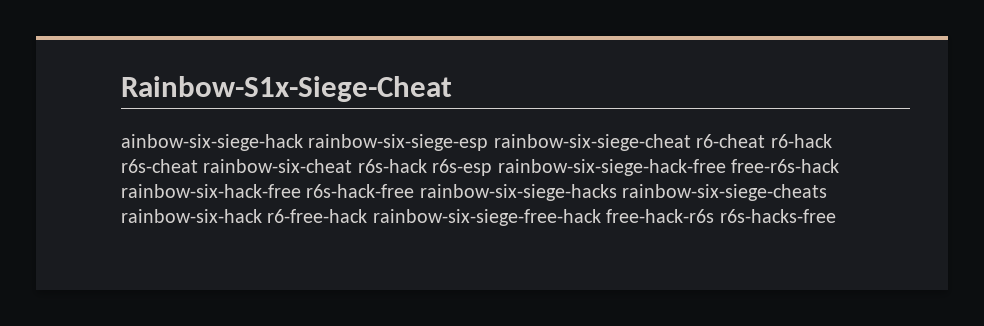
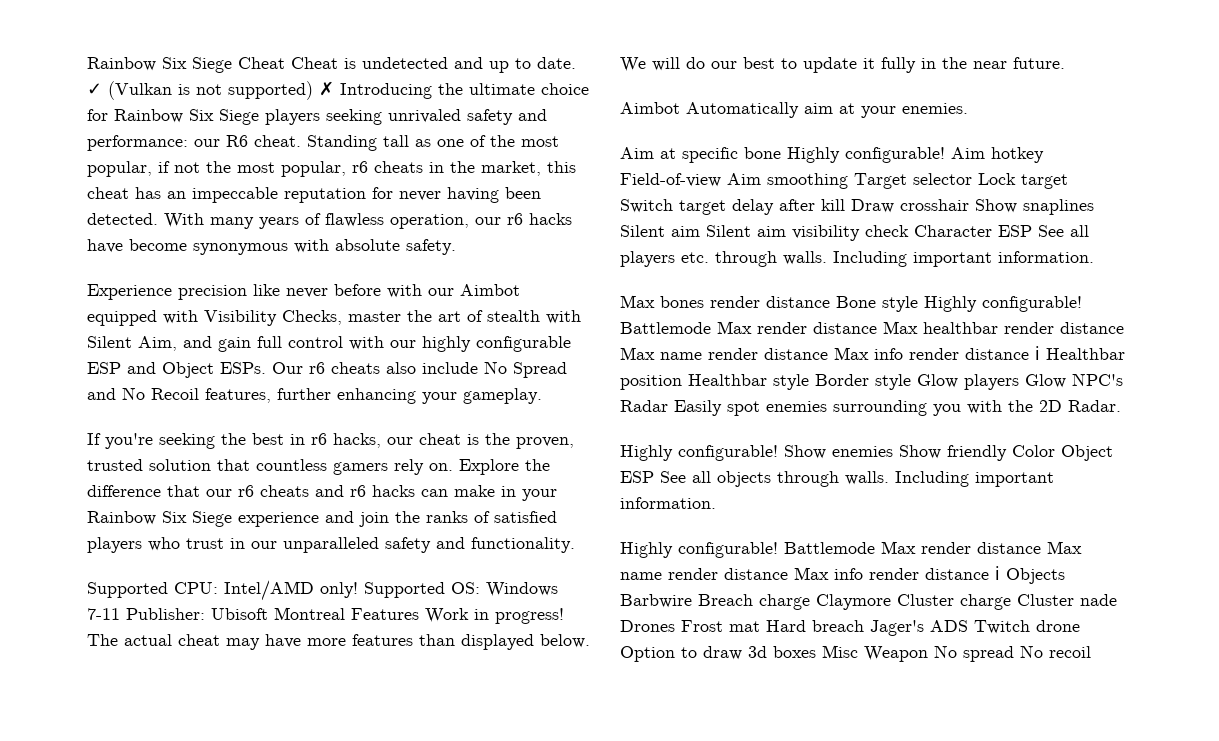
- Rainbow-S1x-Siege-Cheat
- ainbow-six-siege-hack rainbow-six-siege-esp rainbow-six-siege-cheat r6-cheat r6-hack r6s-cheat rainbow-six-cheat r6s-hack r6s-esp rainbow-six-siege-hack-free free-r6s-hack rainbow-six-hack-free r6s-hack-free rainbow-six-siege-hacks rainbow-six-siege-cheats rainbow-six-hack r6-free-hack rainbow-six-siege-free-hack free-hack-r6s r6s-hacks-free
+ Rainbow Six Siege Cheat Cheat is undetected and up to date. ✓ (Vulkan is not supported) ✗ Introducing the ultimate choice for Rainbow Six Siege players seeking unrivaled safety and performance: our R6 cheat. Standing tall as one of the most popular, if not the most popular, r6 cheats in the market, this cheat has an impeccable reputation for never having been detected. With many years of flawless operation, our r6 hacks have become synonymous with absolute safety.
+ Experience precision like never before with our Aimbot equipped with Visibility Checks, master the art of stealth with Silent Aim, and gain full control with our highly configurable ESP and Object ESPs. Our r6 cheats also include No Spread and No Recoil features, further enhancing your gameplay.
+ If you're seeking the best in r6 hacks, our cheat is the proven, trusted solution that countless gamers rely on. Explore the difference that our r6 cheats and r6 hacks can make in your Rainbow Six Siege experience and join the ranks of satisfied players who trust in our unparalleled safety and functionality.
+ Supported CPU: Intel/AMD only! Supported OS: Windows 7-11 Publisher: Ubisoft Montreal Features Work in progress! The actual cheat may have more features than displayed below. We will do our best to update it fully in the near future.
+ Aimbot Automatically aim at your enemies.
+ Aim at specific bone Highly configurable! Aim hotkey Field-of-view Aim smoothing Target selector Lock target Switch target delay after kill Draw crosshair Show snaplines Silent aim Silent aim visibility check Character ESP See all players etc. through walls. Including important information.
+ Max bones render distance Bone style Highly configurable! Battlemode Max render distance Max healthbar render distance Max name render distance Max info render distance ℹ Healthbar position Healthbar style Border style Glow players Glow NPC's Radar Easily spot enemies surrounding you with the 2D Radar.
+ Highly configurable! Show enemies Show friendly Color Object ESP See all objects through walls. Including important information.
+ Highly configurable! Battlemode Max render distance Max name render distance Max info render distance ℹ Objects Barbwire Breach charge Claymore Cluster charge Cluster nade Drones Frost mat Hard breach Jager's ADS Twitch drone Option to draw 3d boxes Misc Weapon No spread No recoil

